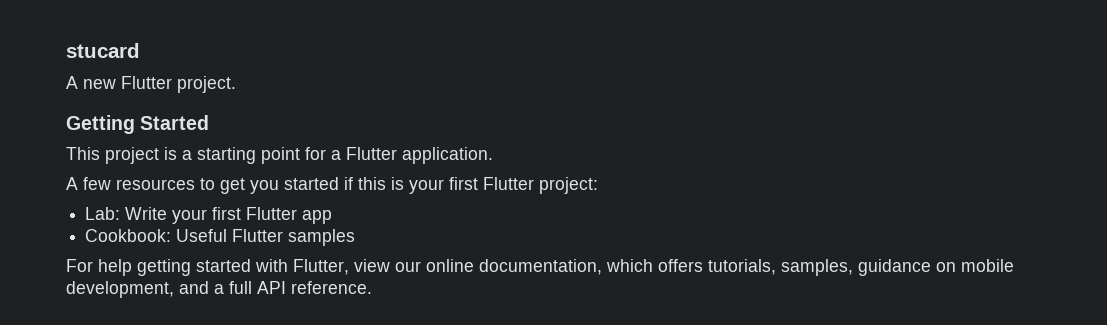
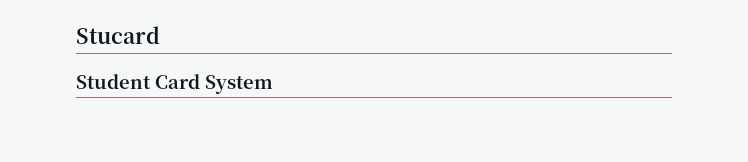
- stucard
- A new Flutter project.
- Getting Started
- This project is a starting point for a Flutter application.
- A few resources to get you started if this is your first Flutter project:
- Lab: Write your first Flutter app
- Cookbook: Useful Flutter samples
- For help getting started with Flutter, view our online documentation, which offers tutorials, samples, guidance on mobile development, and a full API reference.
+ Stucard
+ Student Card System

